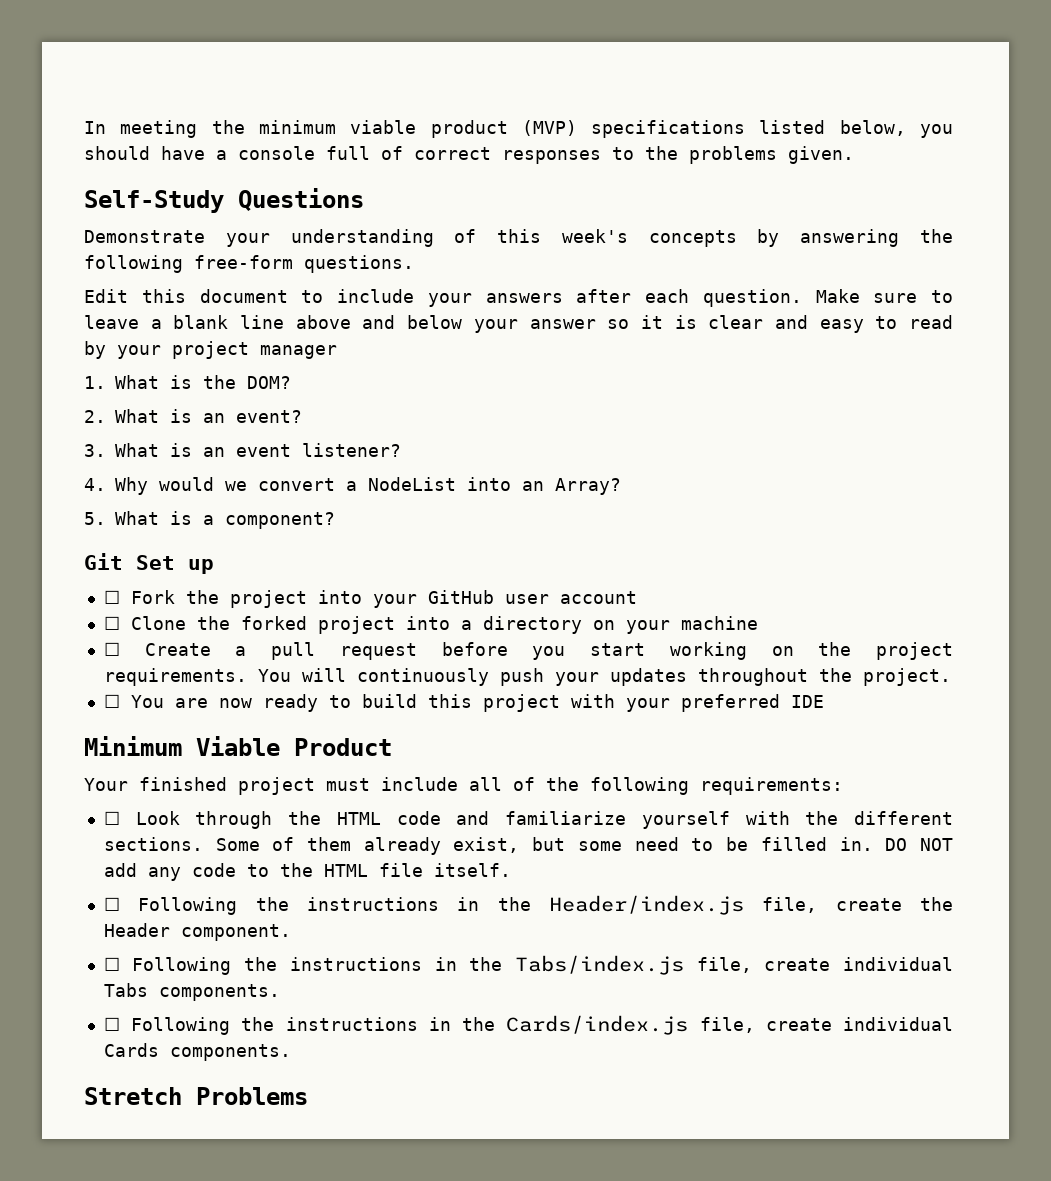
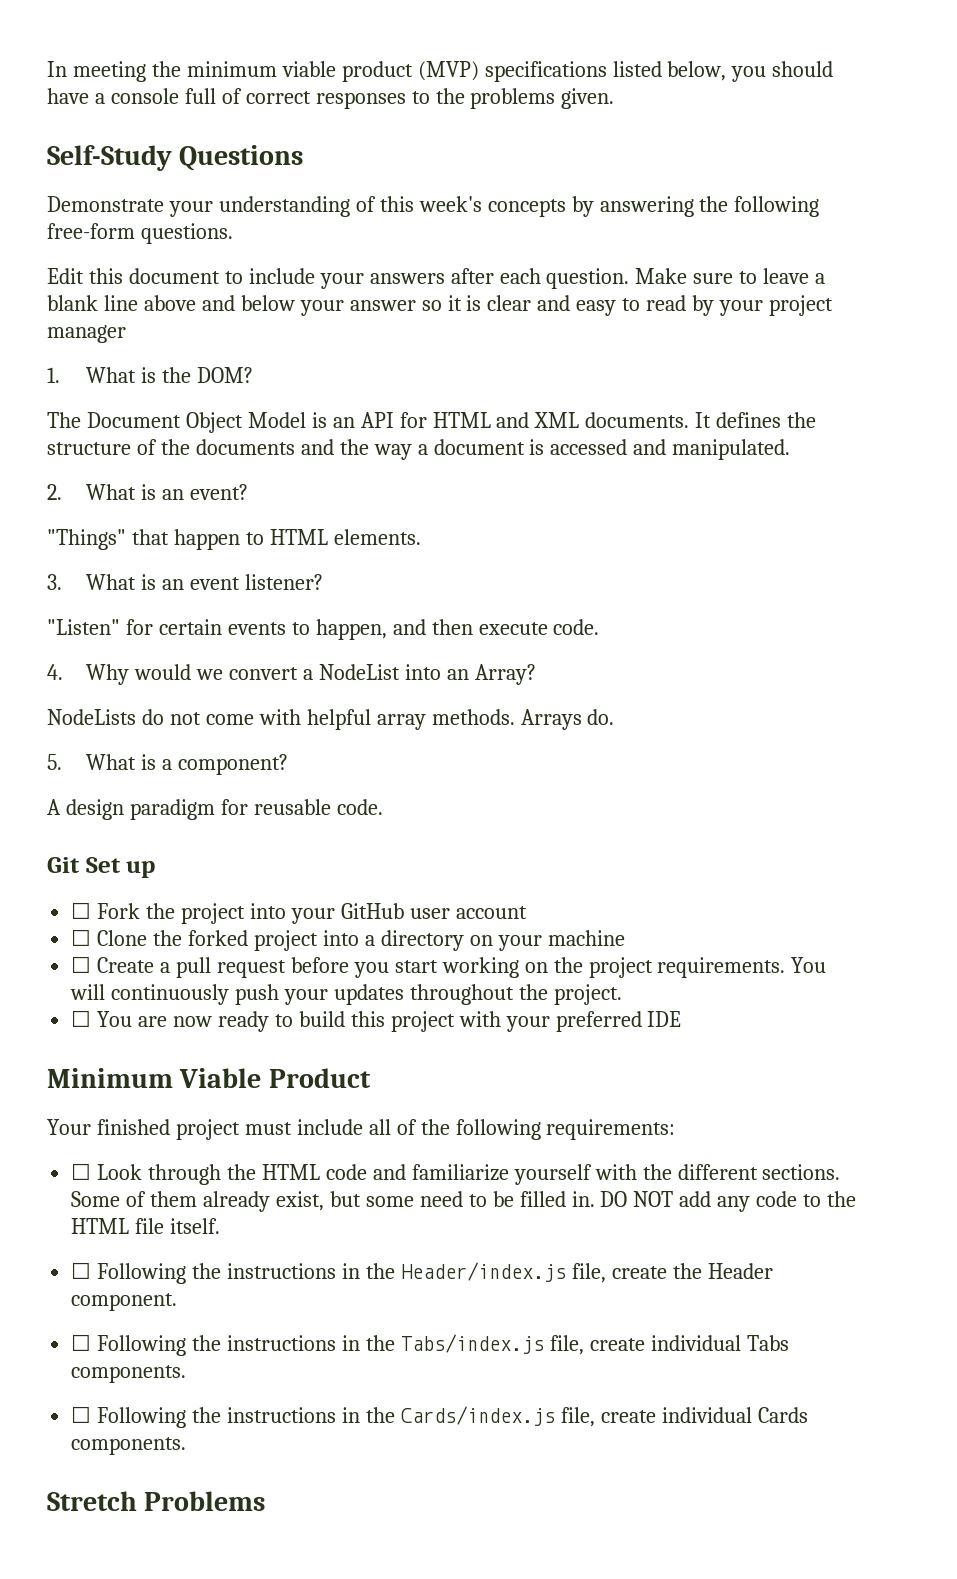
+ The Document Object Model is an API for HTML and XML documents. It defines the structure of the documents and the way a document is accessed and manipulated.
+ "Things" that happen to HTML elements.
+ "Listen" for certain events to happen, and then execute code.
+ NodeLists do not come with helpful array methods. Arrays do.
+ A design paradigm for reusable code.

